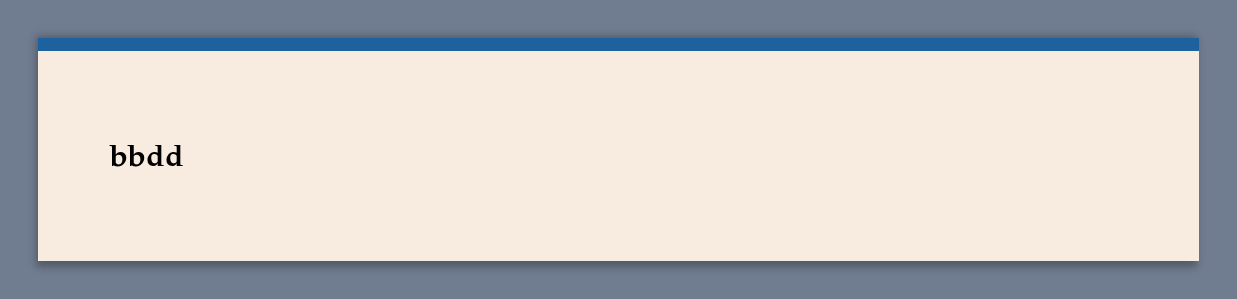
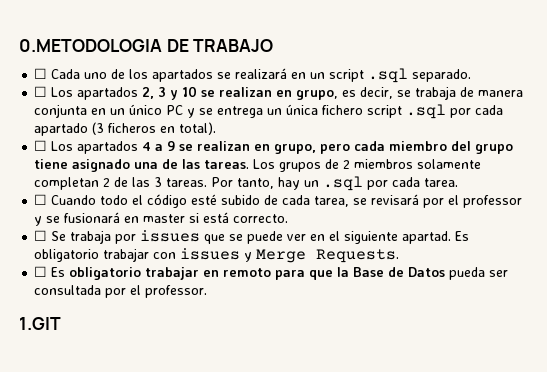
- bbdd
+ 0.METODOLOGIA DE TRABAJO
+ ☐ Cada uno de los apartados se realizará en un script .sql separado.
+ ☐ Los apartados 2, 3 y 10 se realizan en grupo, es decir, se trabaja de manera conjunta en un único PC y se entrega un única fichero script .sql por cada apartado (3 ficheros en total).
+ ☐ Los apartados 4 a 9 se realizan en grupo, pero cada miembro del grupo tiene asignado una de las tareas. Los grupos de 2 miembros solamente completan 2 de las 3 tareas. Por tanto, hay un .sql por cada tarea.
+ ☐ Cuando todo el código esté subido de cada tarea, se revisará por el professor y se fusionará en master si está correcto.
+ ☐ Se trabaja por issues que se puede ver en el siguiente apartad. Es obligatorio trabajar con issues y Merge Requests.
+ ☐ Es obligatorio trabajar en remoto para que la Base de Datos pueda ser consultada por el professor.
+ 1.GIT

